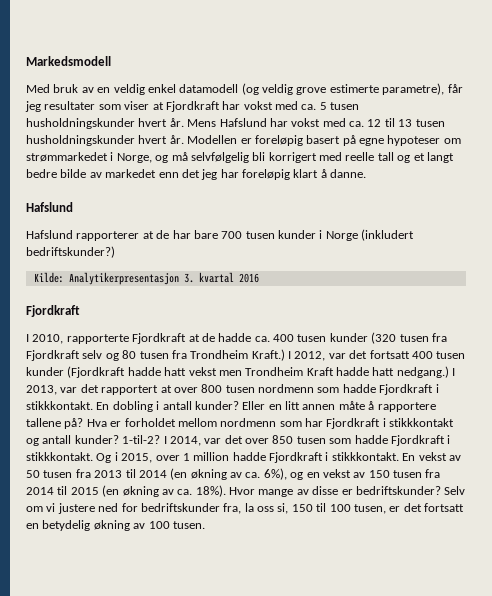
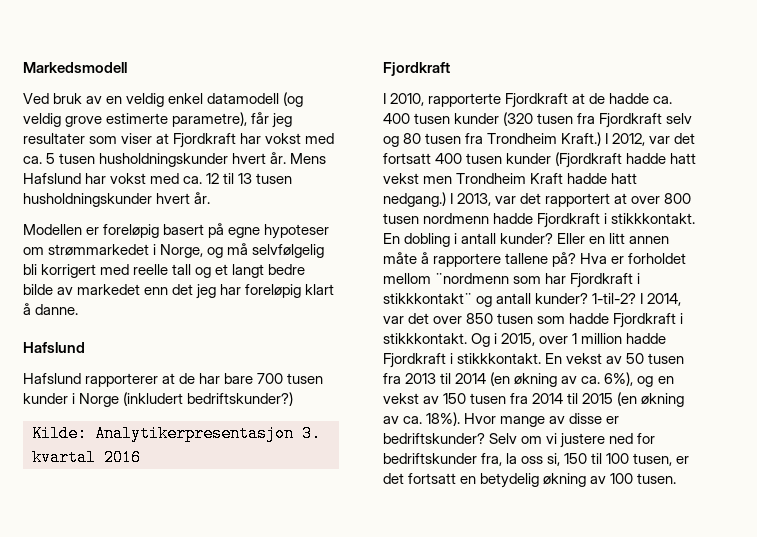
- Med bruk av en veldig enkel datamodell (og veldig grove estimerte parametre), får jeg resultater som viser at Fjordkraft har vokst med ca. 5 tusen husholdningskunder hvert år.
+ Ved bruk av en veldig enkel datamodell (og veldig grove estimerte parametre), får jeg resultater som viser at Fjordkraft har vokst med ca. 5 tusen husholdningskunder hvert år.
- Mens Hafslund har vokst med ca. 12 til 13 tusen husholdningskunder hvert år. Modellen er foreløpig basert på egne hypoteser om strømmarkedet i Norge, og må selvfølgelig bli korrigert med reelle tall og et langt bedre bilde av markedet enn det jeg har foreløpig klart å danne.
+ Mens Hafslund har vokst med ca. 12 til 13 tusen husholdningskunder hvert år.
+ Modellen er foreløpig basert på egne hypoteser om strømmarkedet i Norge, og må selvfølgelig bli korrigert med reelle tall og et langt bedre bilde av markedet enn det jeg har foreløpig klart å danne.
- I 2013, var det rapportert at over 800 tusen nordmenn som hadde Fjordkraft i stikkkontakt.
+ I 2013, var det rapportert at over 800 tusen nordmenn hadde Fjordkraft i stikkkontakt.
- Hva er forholdet mellom nordmenn som har Fjordkraft i stikkkontakt og antall kunder?
+ Hva er forholdet mellom ¨nordmenn som har Fjordkraft i stikkkontakt¨ og antall kunder?

